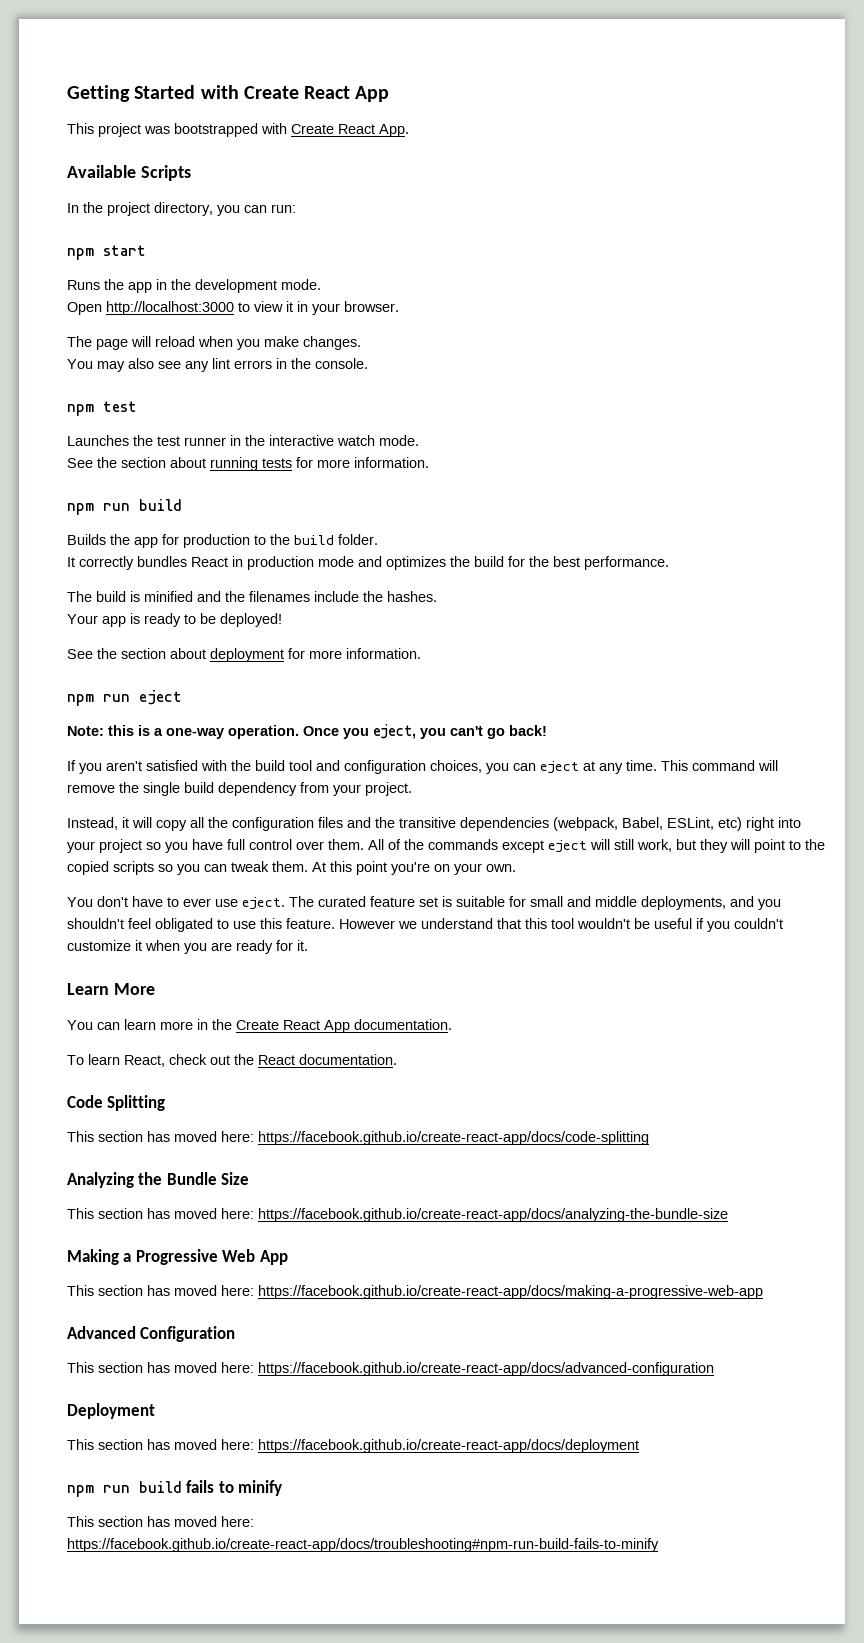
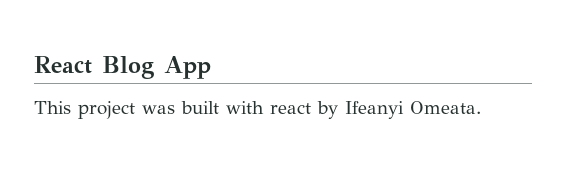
- Getting Started with Create React App
+ React Blog App
- This project was bootstrapped with Create React App.
- Available Scripts
- In the project directory, you can run:
- npm start
- Runs the app in the development mode.
- Open http://localhost:3000 to view it in your browser.
- The page will reload when you make changes.
- You may also see any lint errors in the console.
- npm test
- Launches the test runner in the interactive watch mode.
- See the section about running tests for more information.
- npm run build
- Builds the app for production to the build folder.
- It correctly bundles React in production mode and optimizes the build for the best performance.
- The build is minified and the filenames include the hashes.
- Your app is ready to be deployed!
- See the section about deployment for more information.
- npm run eject
- Note: this is a one-way operation. Once you eject, you can't go back!
- If you aren't satisfied with the build tool and configuration choices, you can eject at any time. This command will remove the single build dependency from your project.
- Instead, it will copy all the configuration files and the transitive dependencies (webpack, Babel, ESLint, etc) right into your project so you have full control over them. All of the commands except eject will still work, but they will point to the copied scripts so you can tweak them. At this point you're on your own.
- You don't have to ever use eject. The curated feature set is suitable for small and middle deployments, and you shouldn't feel obligated to use this feature. However we understand that this tool wouldn't be useful if you couldn't customize it when you are ready for it.
- Learn More
- You can learn more in the Create React App documentation.
- To learn React, check out the React documentation.
- Code Splitting
- This section has moved here: https://facebook.github.io/create-react-app/docs/code-splitting
- Analyzing the Bundle Size
- This section has moved here: https://facebook.github.io/create-react-app/docs/analyzing-the-bundle-size
- Making a Progressive Web App
- This section has moved here: https://facebook.github.io/create-react-app/docs/making-a-progressive-web-app
- Advanced Configuration
- This section has moved here: https://facebook.github.io/create-react-app/docs/advanced-configuration
- Deployment
- This section has moved here: https://facebook.github.io/create-react-app/docs/deployment
- npm run build fails to minify
- This section has moved here: https://facebook.github.io/create-react-app/docs/troubleshooting#npm-run-build-fails-to-minify
+ This project was built with react by Ifeanyi Omeata.

